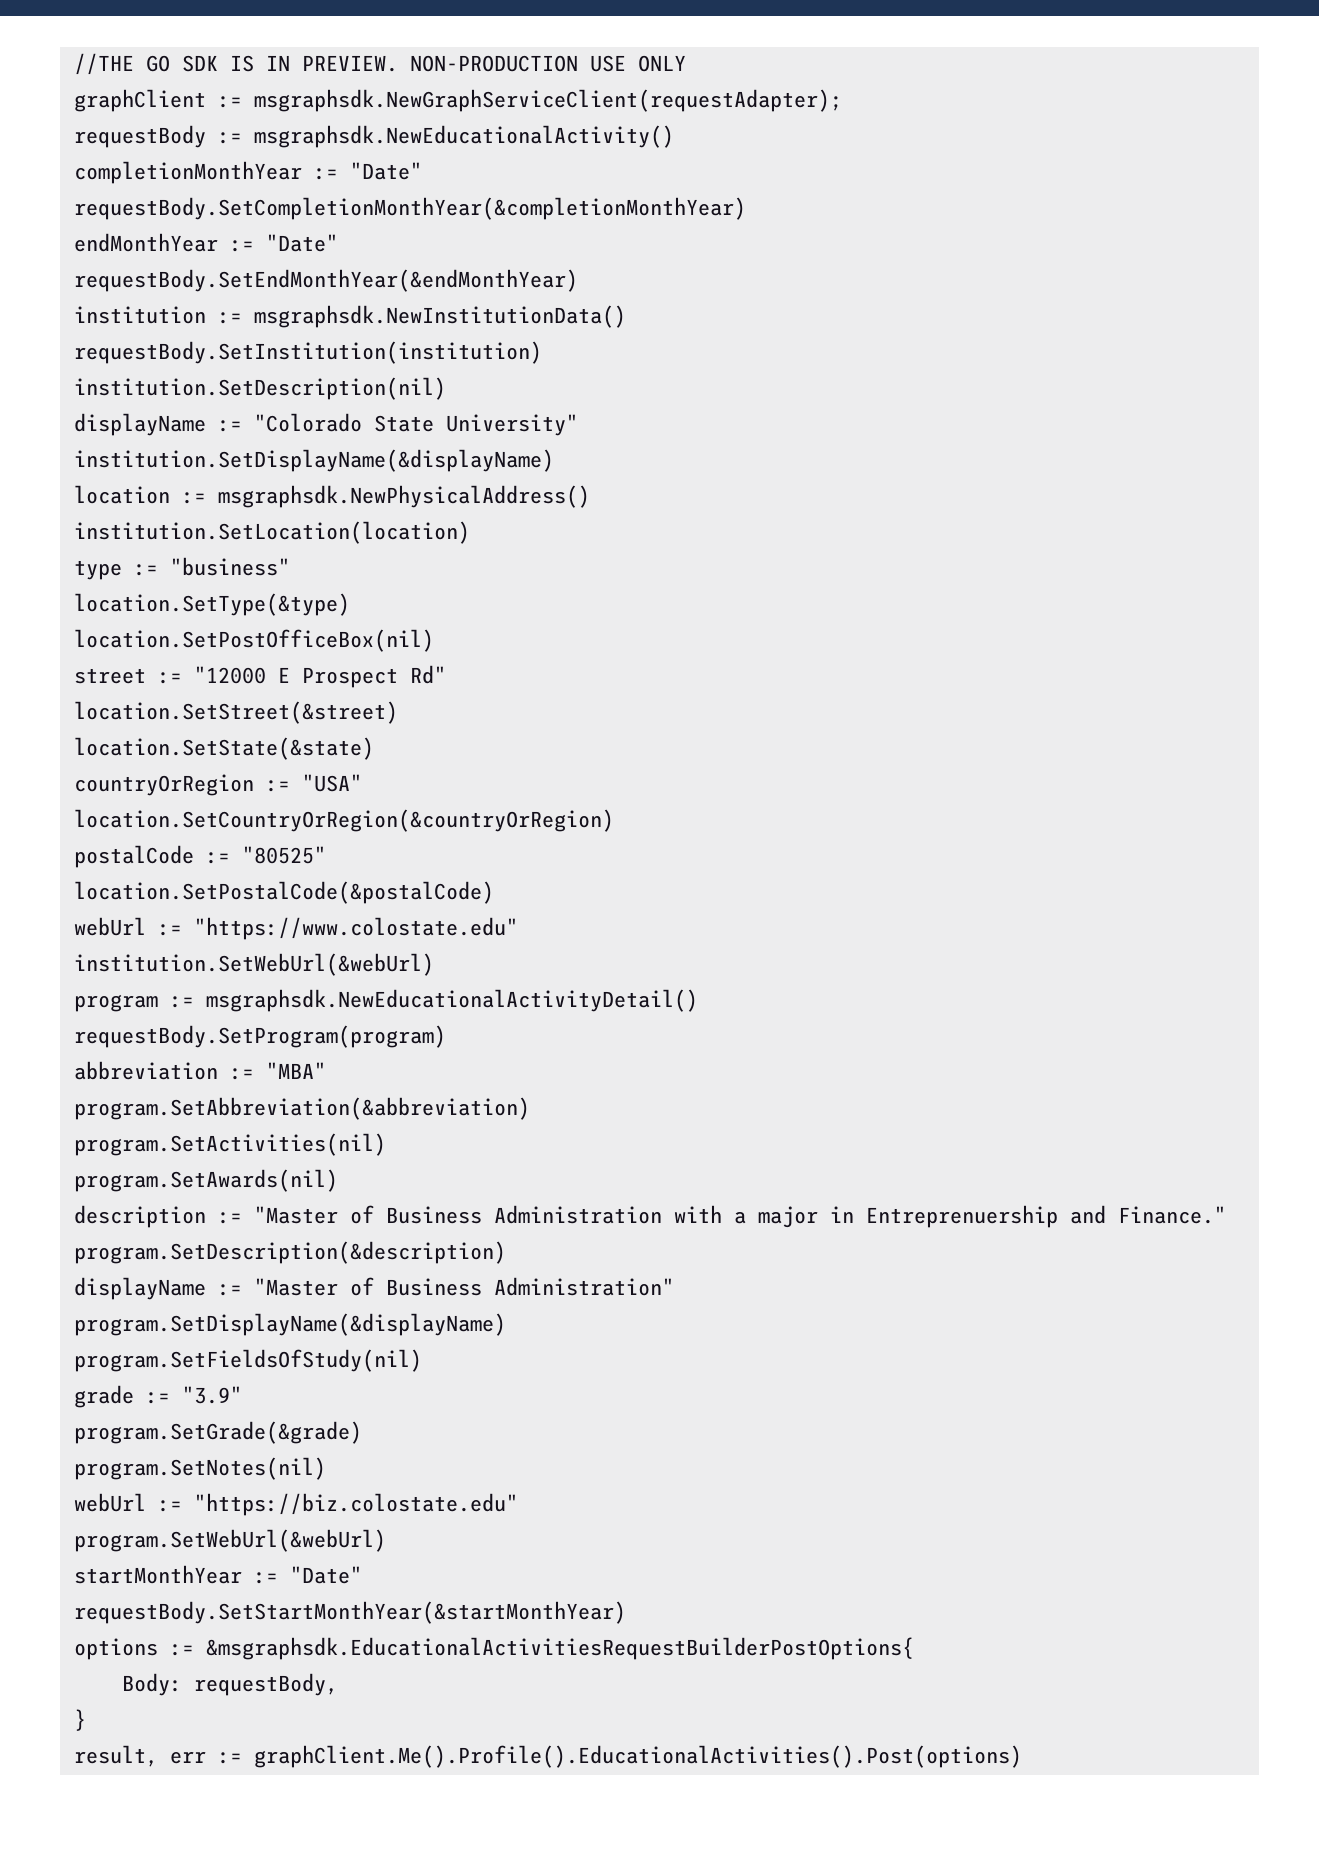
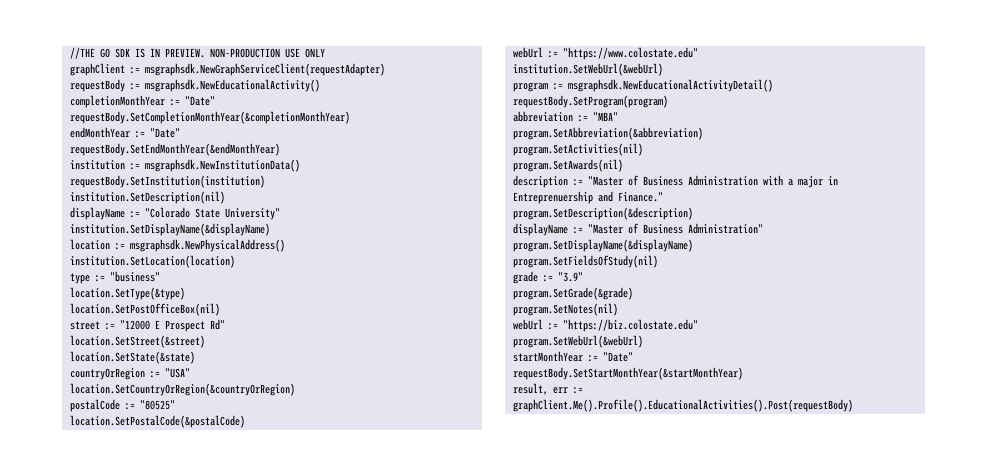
- graphClient := msgraphsdk.NewGraphServiceClient(requestAdapter);
+ graphClient := msgraphsdk.NewGraphServiceClient(requestAdapter)
- options := &msgraphsdk.EducationalActivitiesRequestBuilderPostOptions{
- Body: requestBody,
- }
- result, err := graphClient.Me().Profile().EducationalActivities().Post(options)
+ result, err := graphClient.Me().Profile().EducationalActivities().Post(requestBody)

